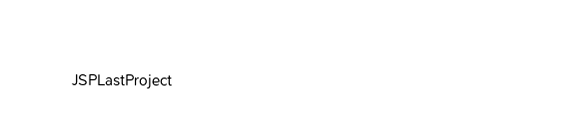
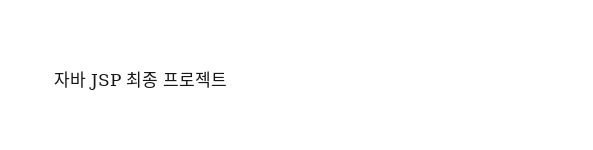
- JSPLastProject
+ 자바 JSP 최종 프로젝트

